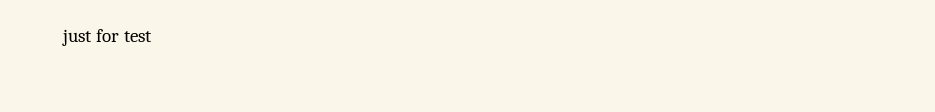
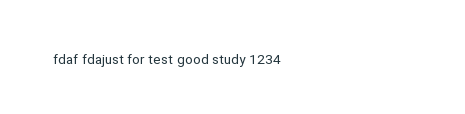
- just for test
+ fdaf fdajust for test good study 1234

